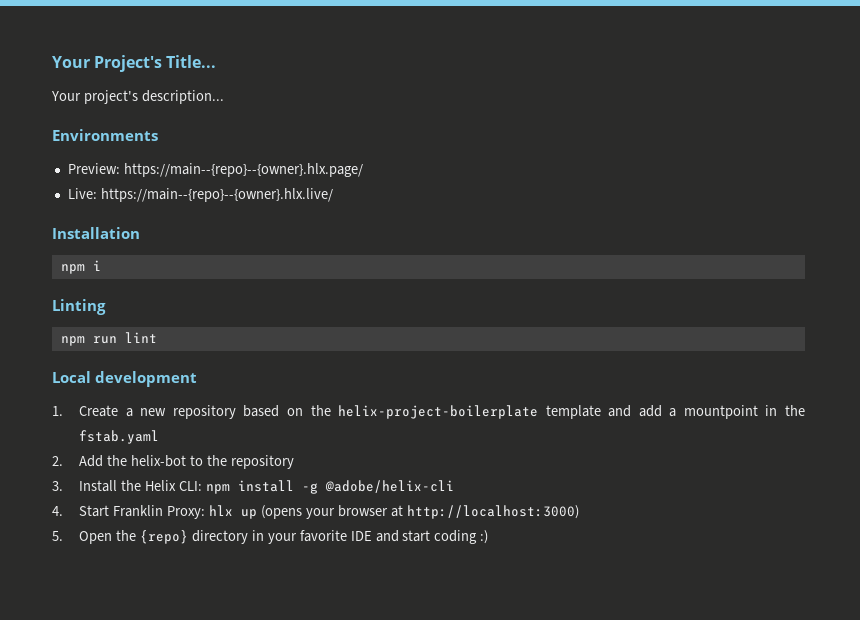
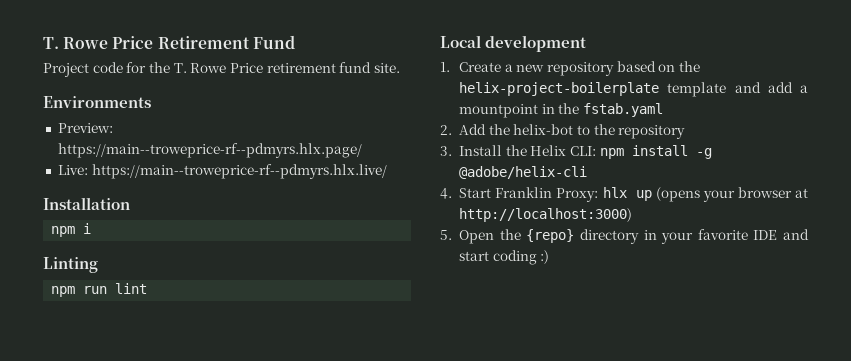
- Your Project's Title...
- Your project's description...
+ T. Rowe Price Retirement Fund
+ Project code for the T. Rowe Price retirement fund site.
- Preview: https://main--{repo}--{owner}.hlx.page/
+ Preview: https://main--troweprice-rf--pdmyrs.hlx.page/
- Live: https://main--{repo}--{owner}.hlx.live/
+ Live: https://main--troweprice-rf--pdmyrs.hlx.live/

